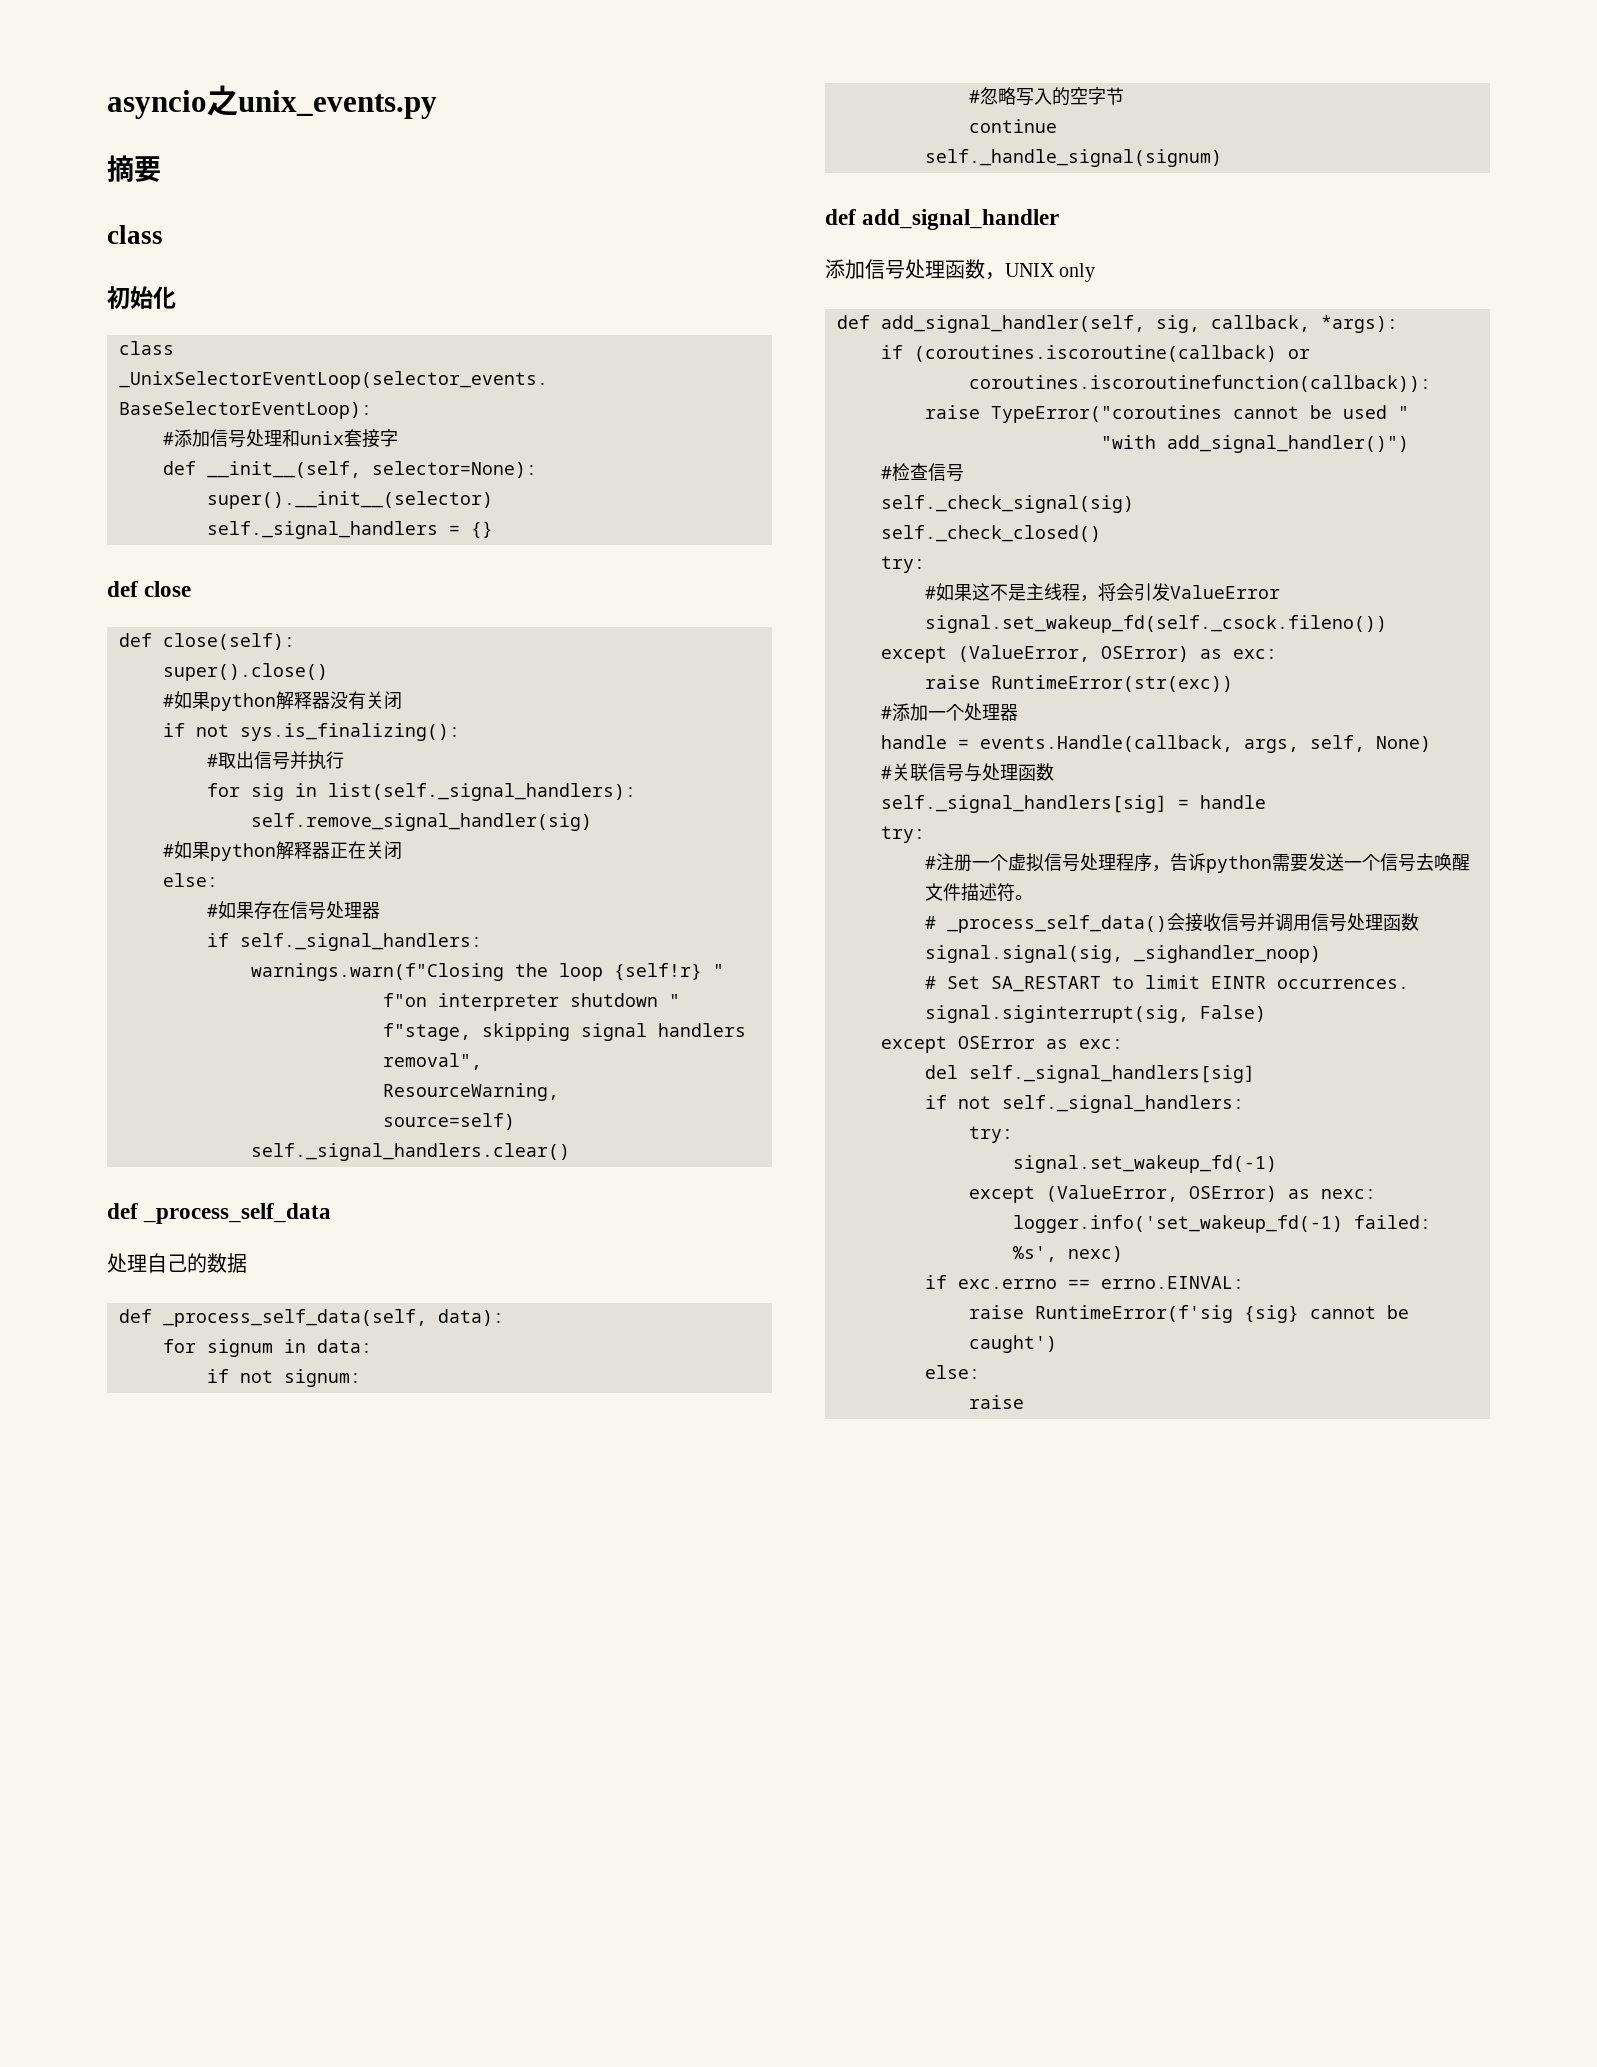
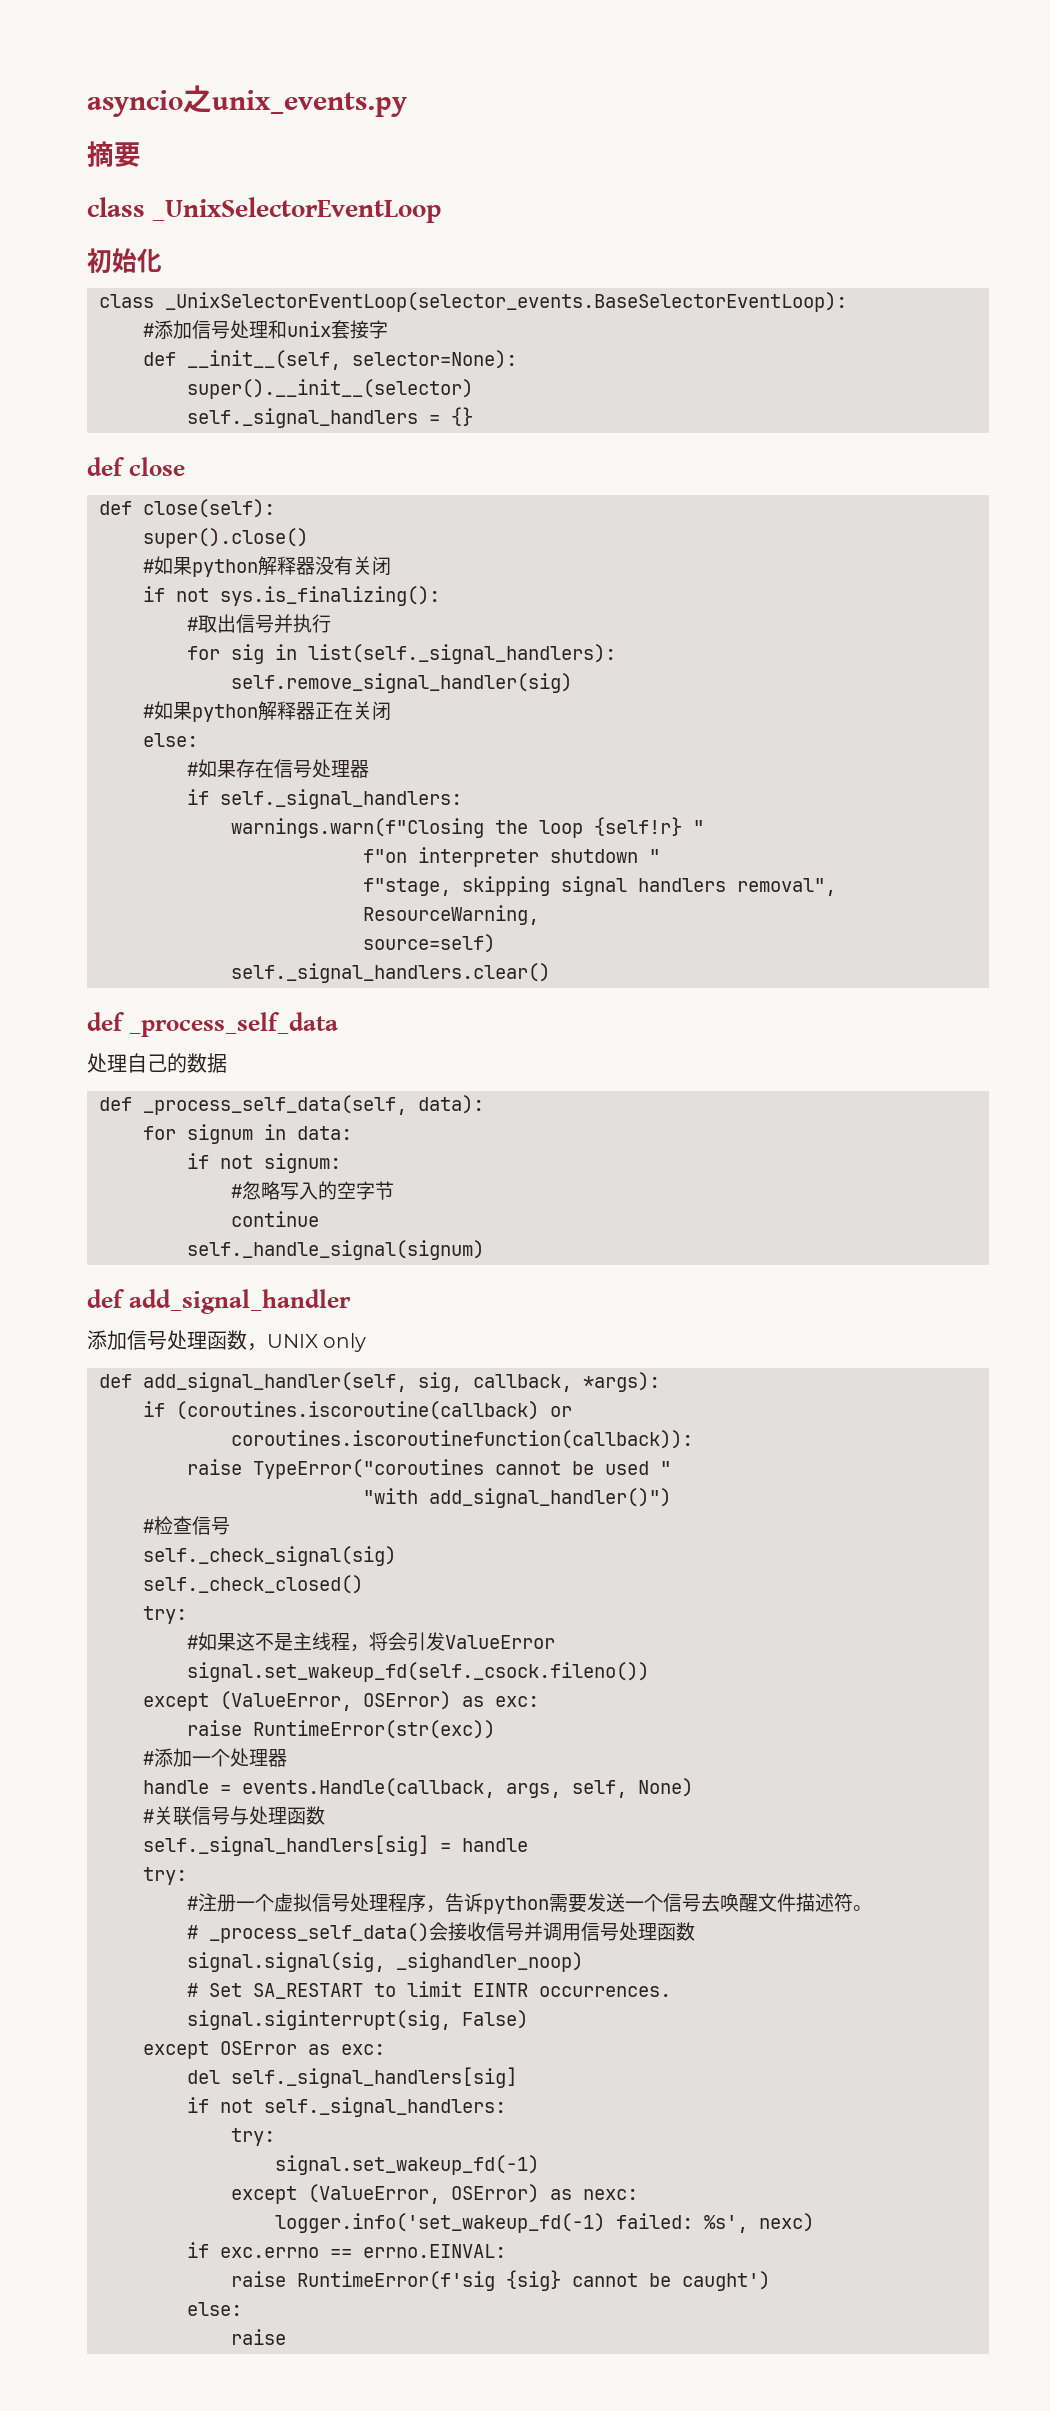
  摘要
- class
+ class _UnixSelectorEventLoop

